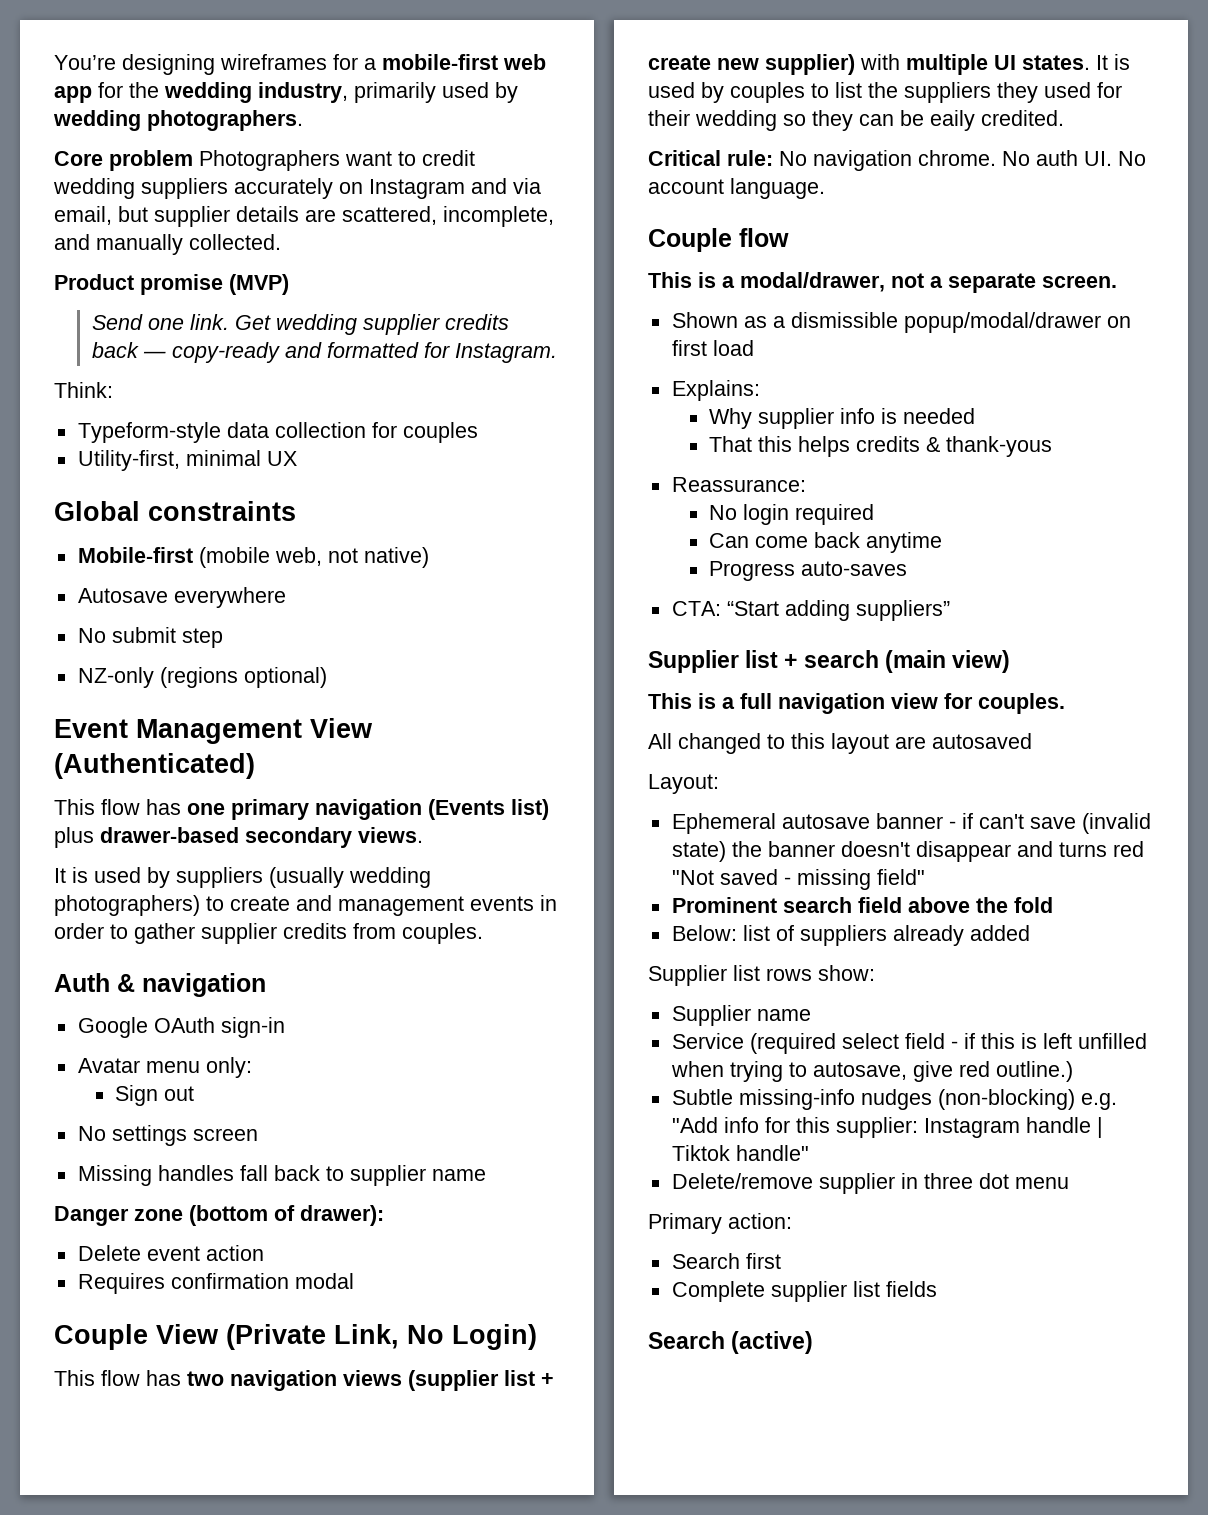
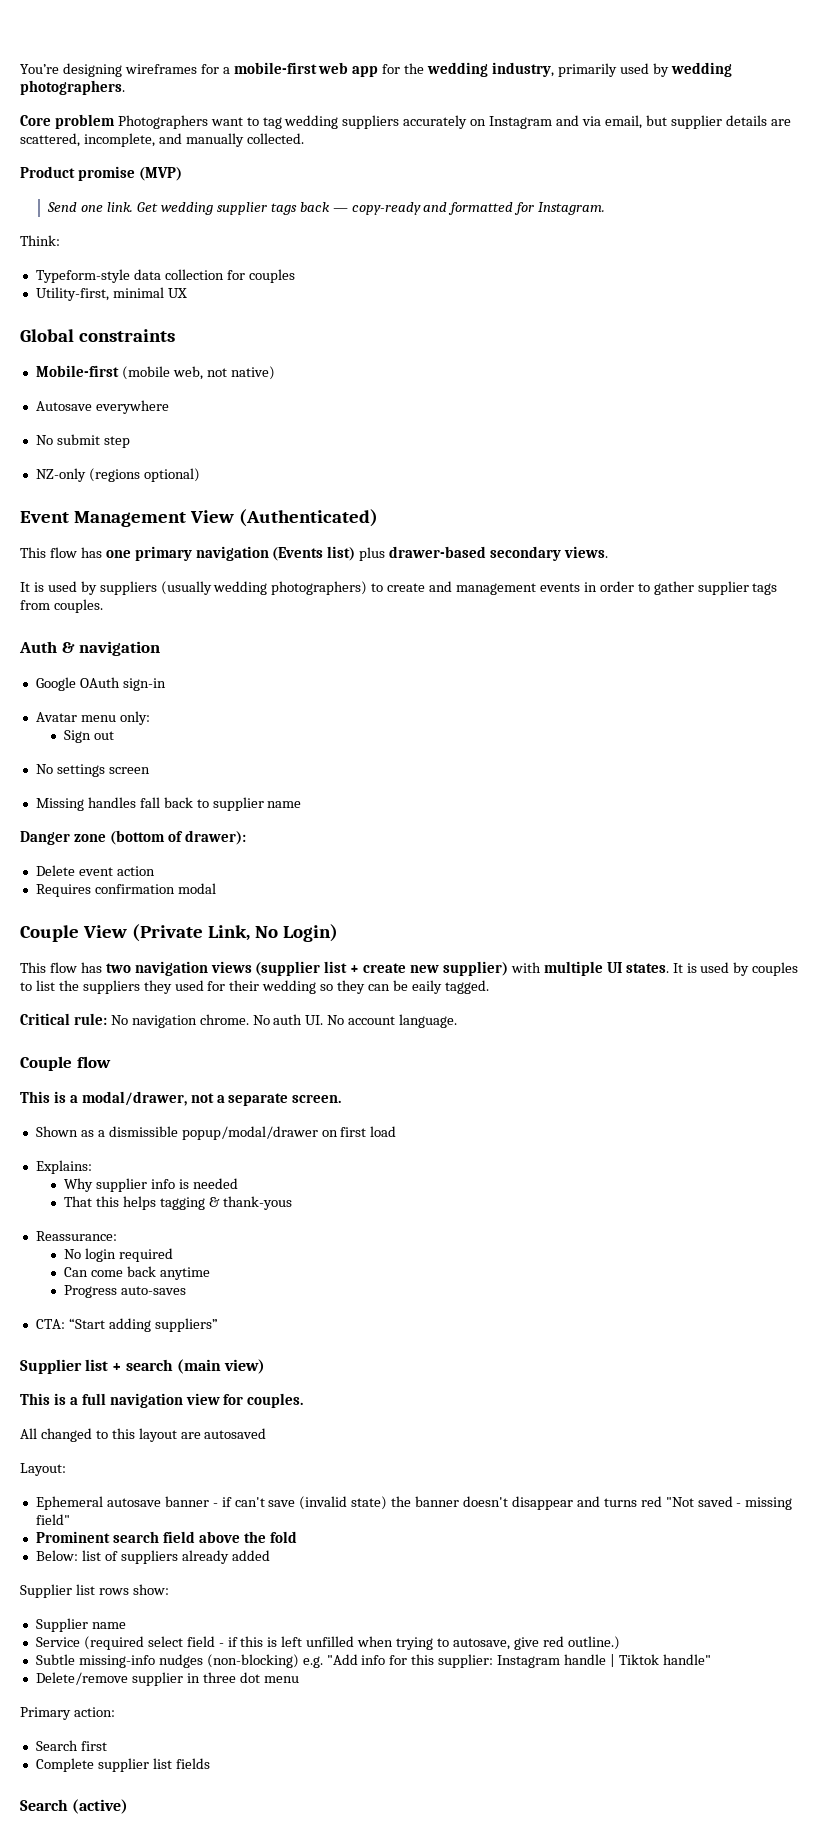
- Core problem Photographers want to credit wedding suppliers accurately on Instagram and via email, but supplier details are scattered, incomplete, and manually collected.
+ Core problem Photographers want to tag wedding suppliers accurately on Instagram and via email, but supplier details are scattered, incomplete, and manually collected.
- Get wedding supplier credits back — copy-ready and formatted for Instagram.
+ Get wedding supplier tags back — copy-ready and formatted for Instagram.
- It is used by suppliers (usually wedding photographers) to create and management events in order to gather supplier credits from couples.
+ It is used by suppliers (usually wedding photographers) to create and management events in order to gather supplier tags from couples.
- It is used by couples to list the suppliers they used for their wedding so they can be eaily credited.
+ It is used by couples to list the suppliers they used for their wedding so they can be eaily tagged.
- That this helps credits & thank-yous
+ That this helps tagging & thank-yous

